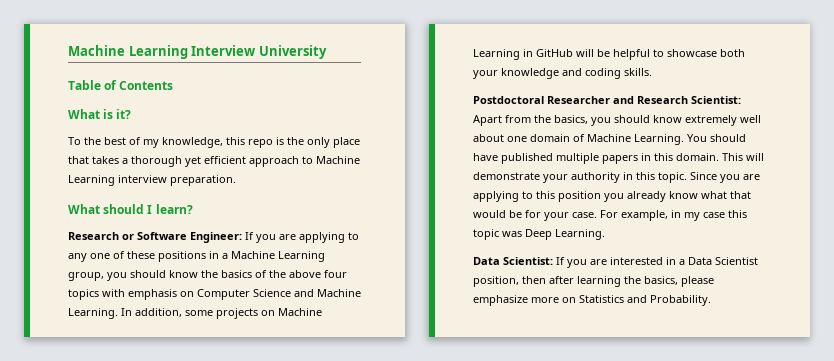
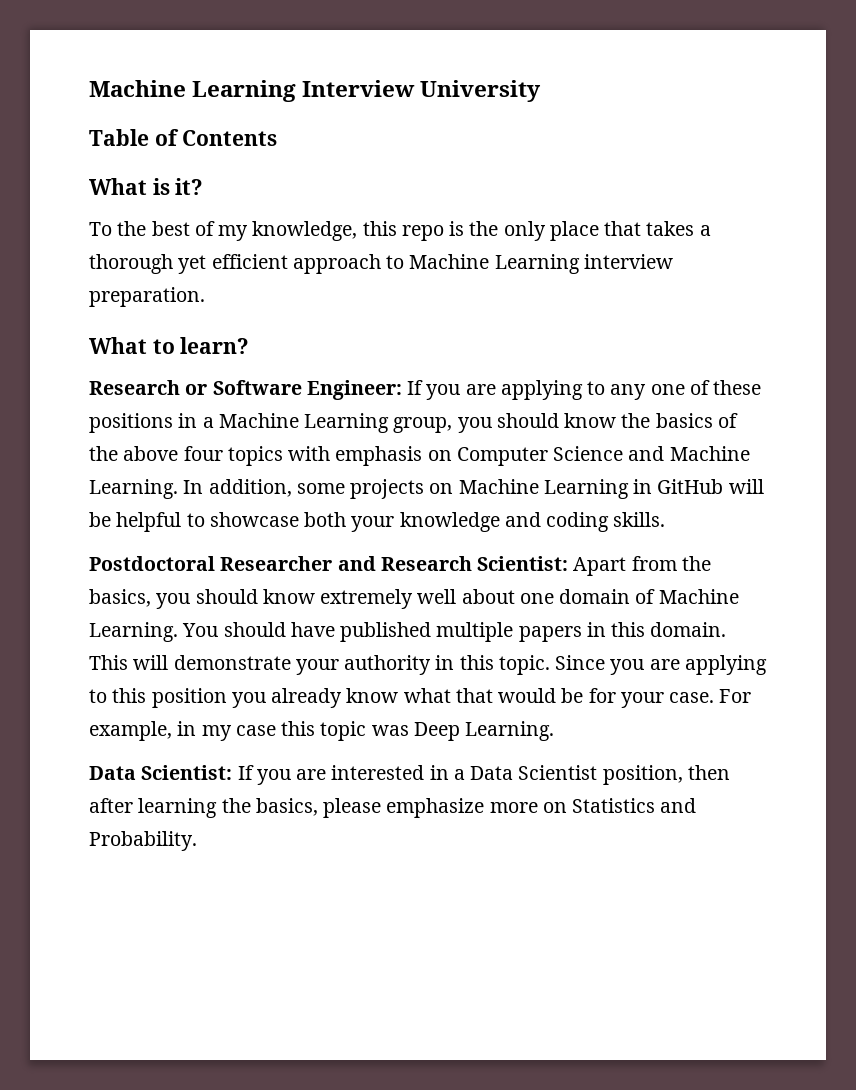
- What should I learn?
+ What to learn?

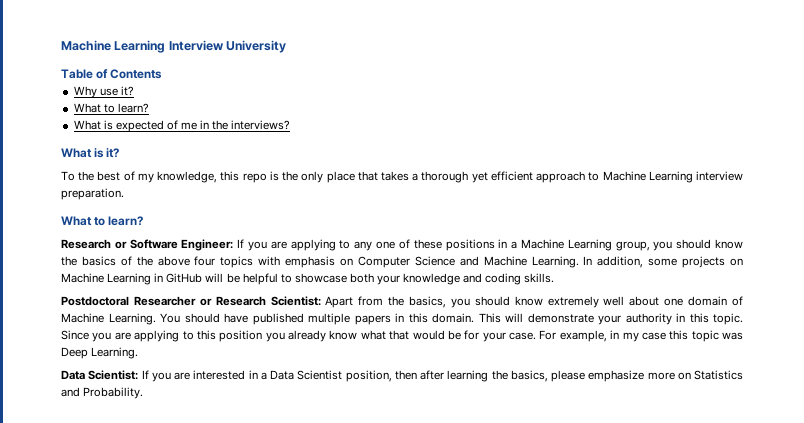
+ Why use it?
+ What to learn?
+ What is expected of me in the interviews?
- Postdoctoral Researcher and Research Scientist: Apart from the basics, you should know extremely well about one domain of Machine Learning.
+ Postdoctoral Researcher or Research Scientist: Apart from the basics, you should know extremely well about one domain of Machine Learning.

